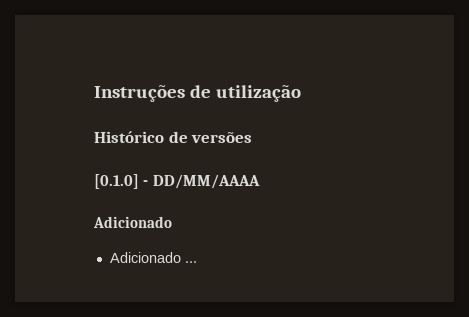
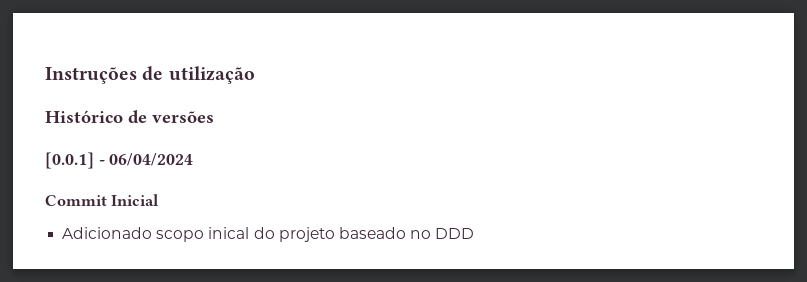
- [0.1.0] - DD/MM/AAAA
- Adicionado
- Adicionado ...
+ [0.0.1] - 06/04/2024
+ Commit Inicial
+ Adicionado scopo inical do projeto baseado no DDD

